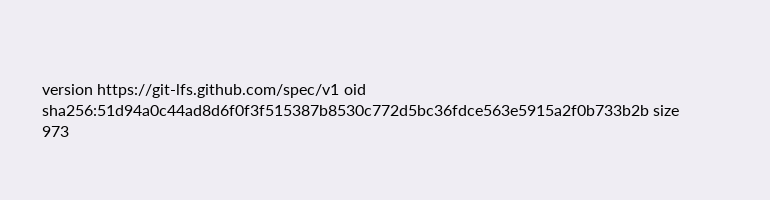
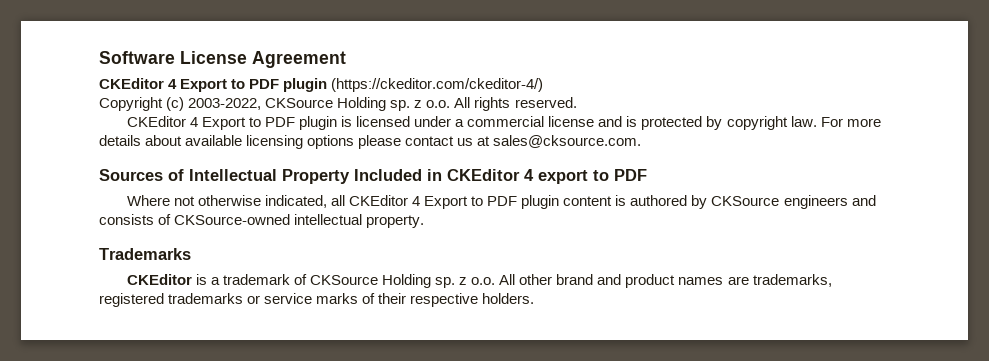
- version https://git-lfs.github.com/spec/v1 oid sha256:51d94a0c44ad8d6f0f3f515387b8530c772d5bc36fdce563e5915a2f0b733b2b size 973
+ Software License Agreement
+ CKEditor 4 Export to PDF plugin (https://ckeditor.com/ckeditor-4/)
+ Copyright (c) 2003-2022, CKSource Holding sp. z o.o. All rights reserved.
+ CKEditor 4 Export to PDF plugin is licensed under a commercial license and is protected by copyright law. For more details about available licensing options please contact us at sales@cksource.com.
+ Sources of Intellectual Property Included in CKEditor 4 export to PDF
+ Where not otherwise indicated, all CKEditor 4 Export to PDF plugin content is authored by CKSource engineers and consists of CKSource-owned intellectual property.
+ Trademarks
+ CKEditor is a trademark of CKSource Holding sp. z o.o. All other brand and product names are trademarks, registered trademarks or service marks of their respective holders.

